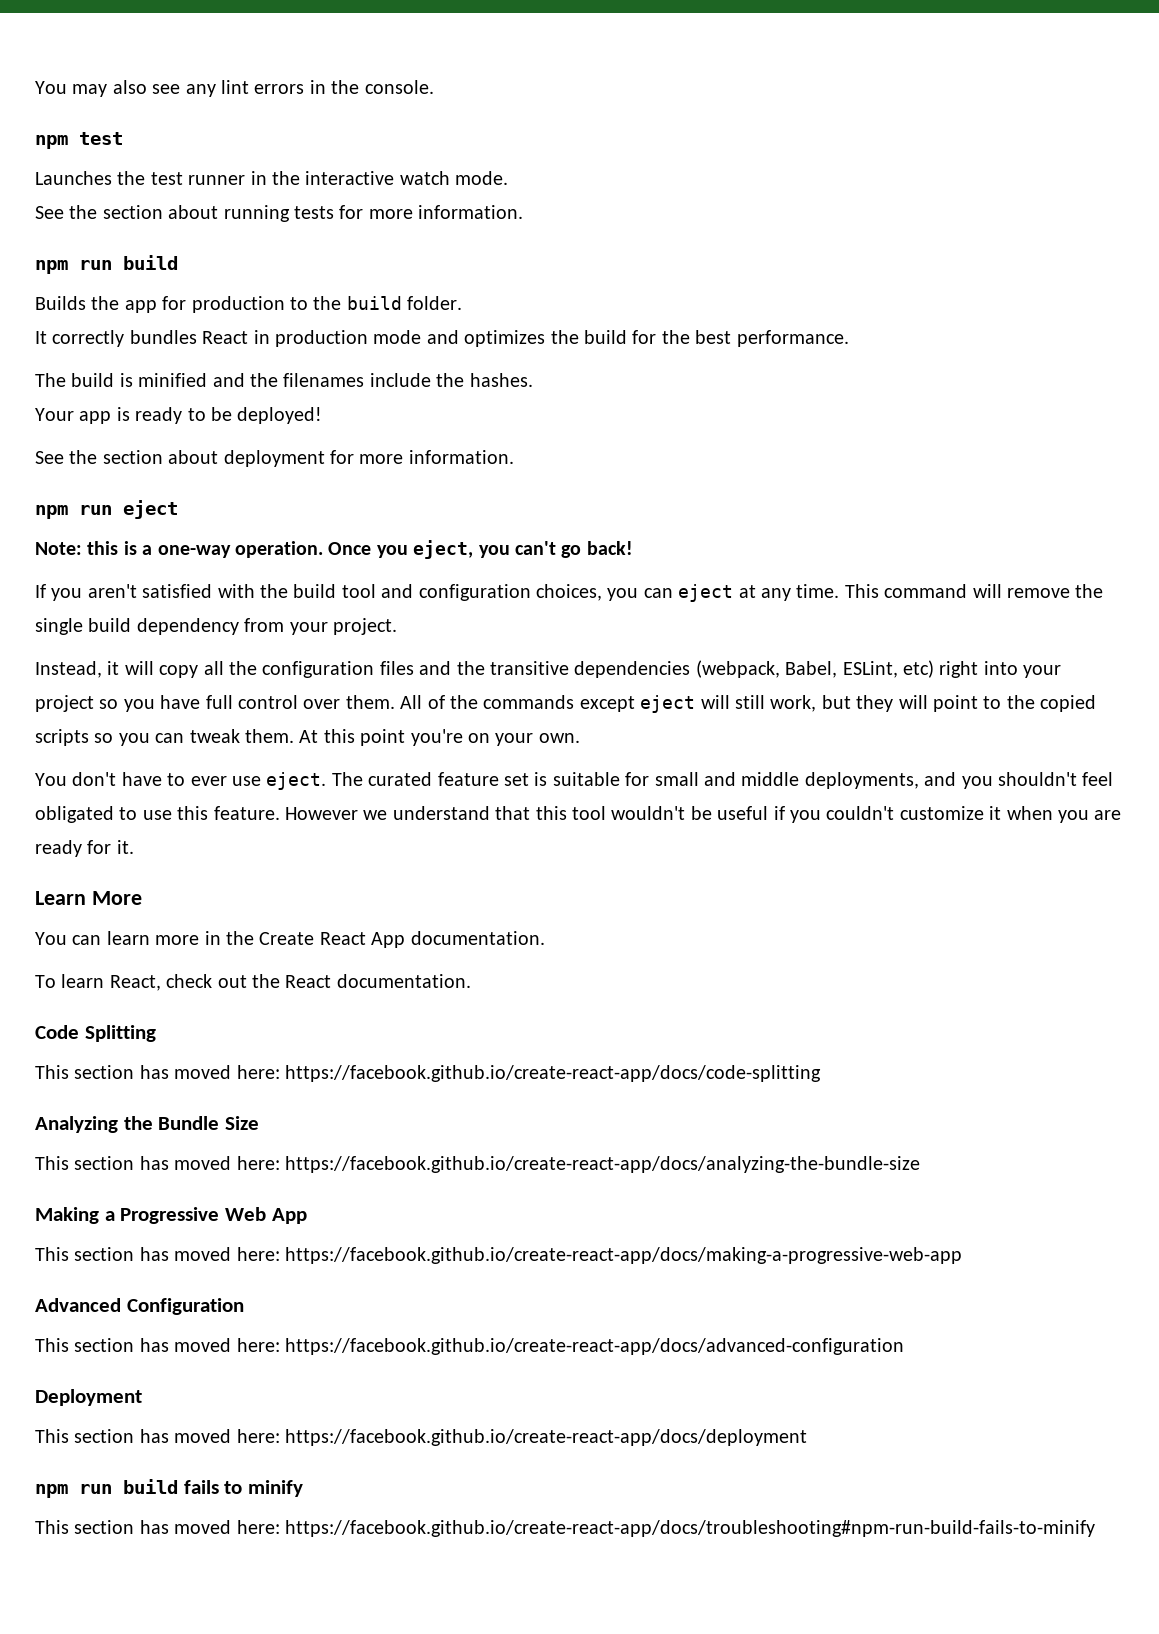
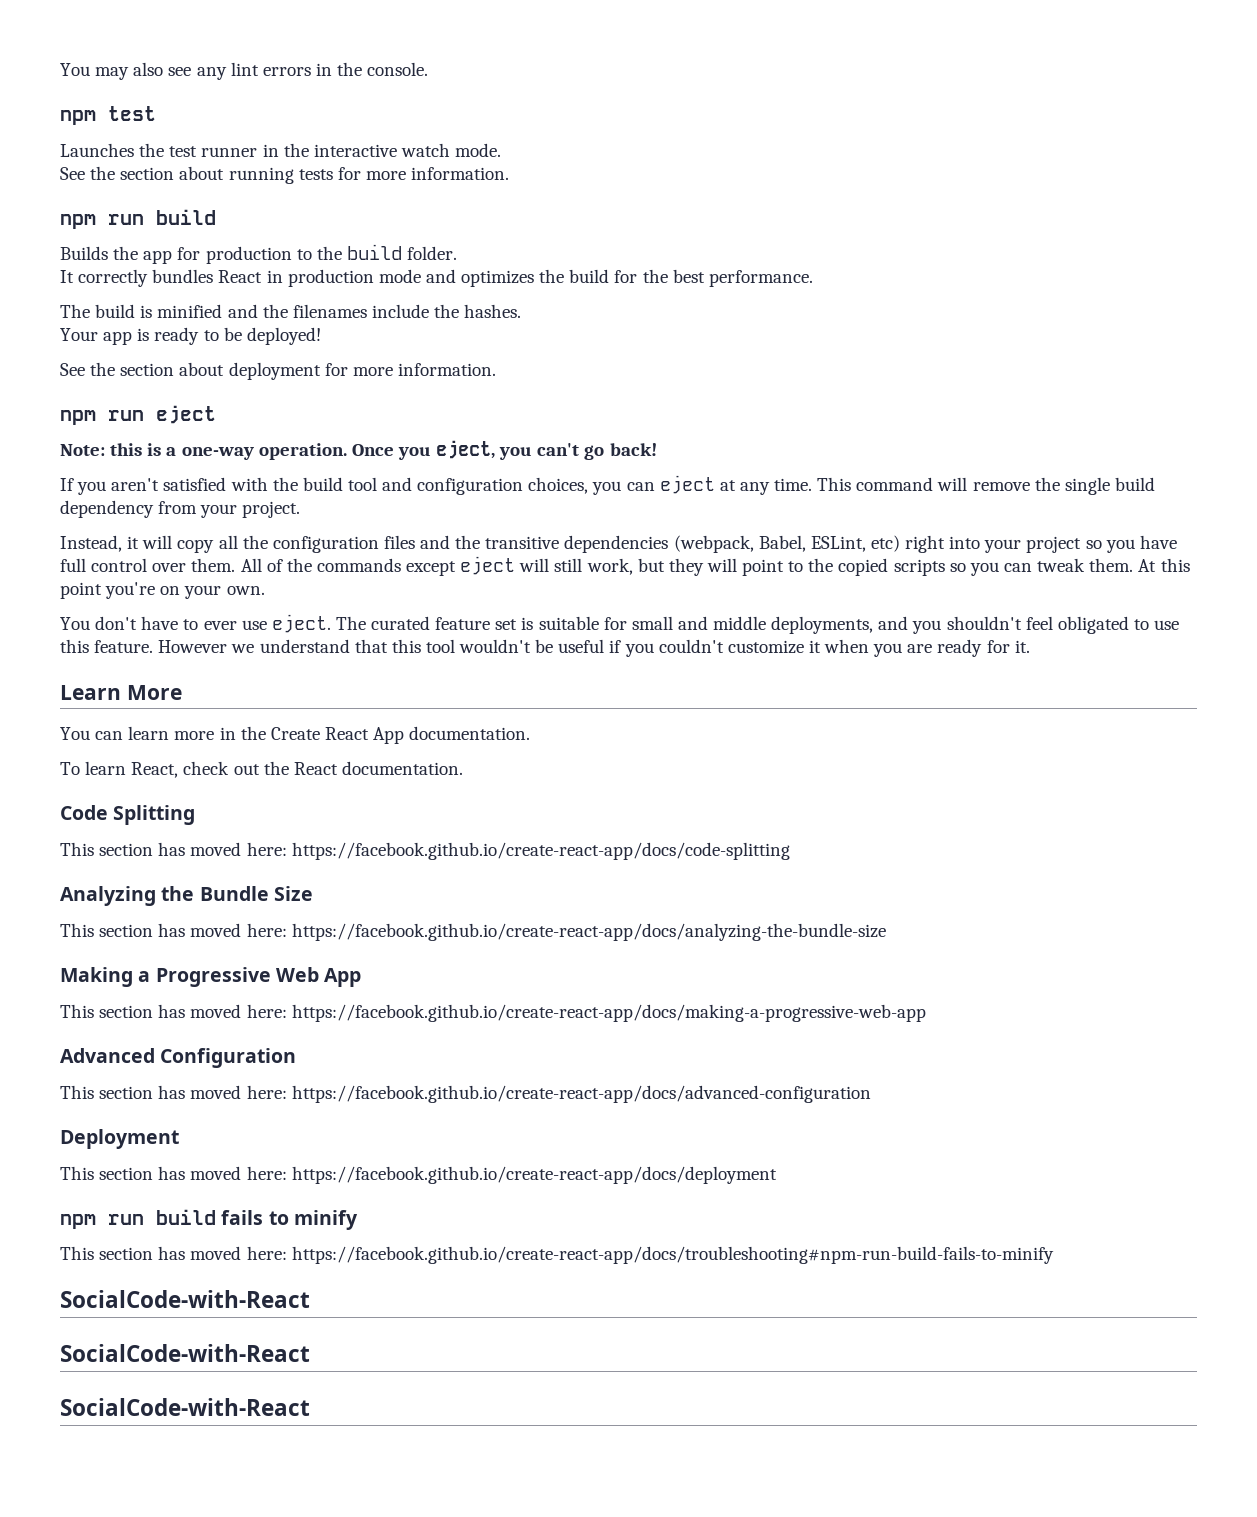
  This section has moved here: https://facebook.github.io/create-react-app/docs/troubleshooting#npm-run-build-fails-to-minify
+ SocialCode-with-React
+ SocialCode-with-React
+ SocialCode-with-React

